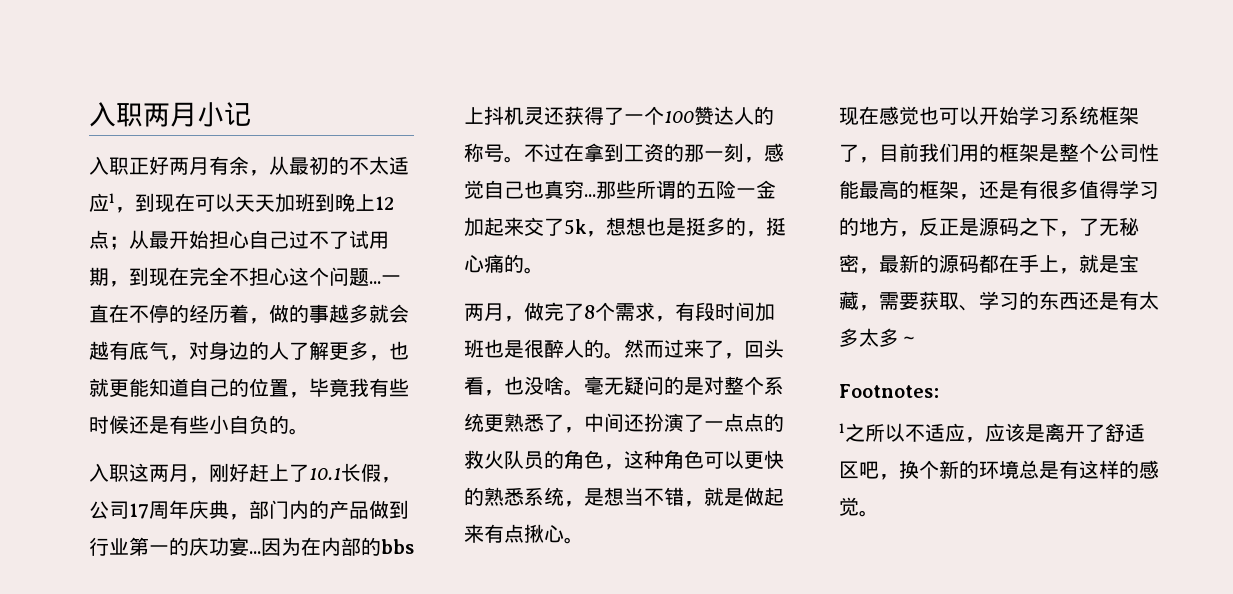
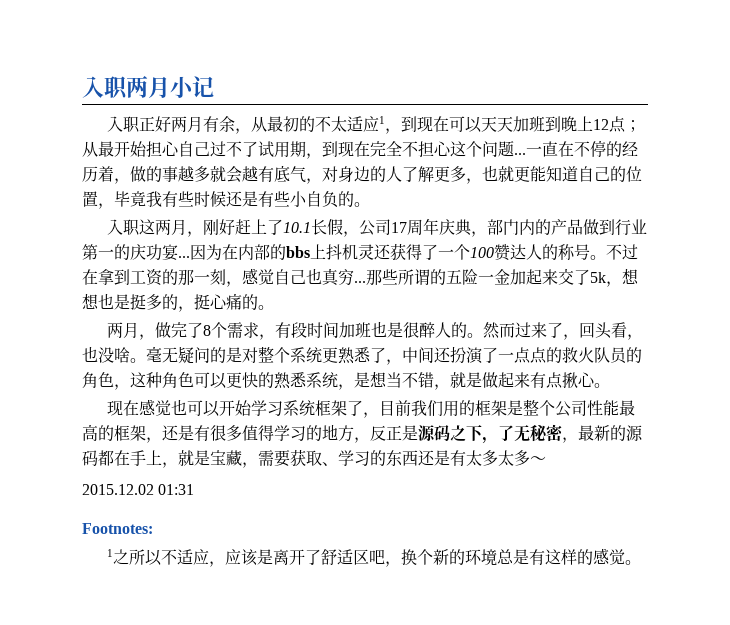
+ 2015.12.02 01:31

